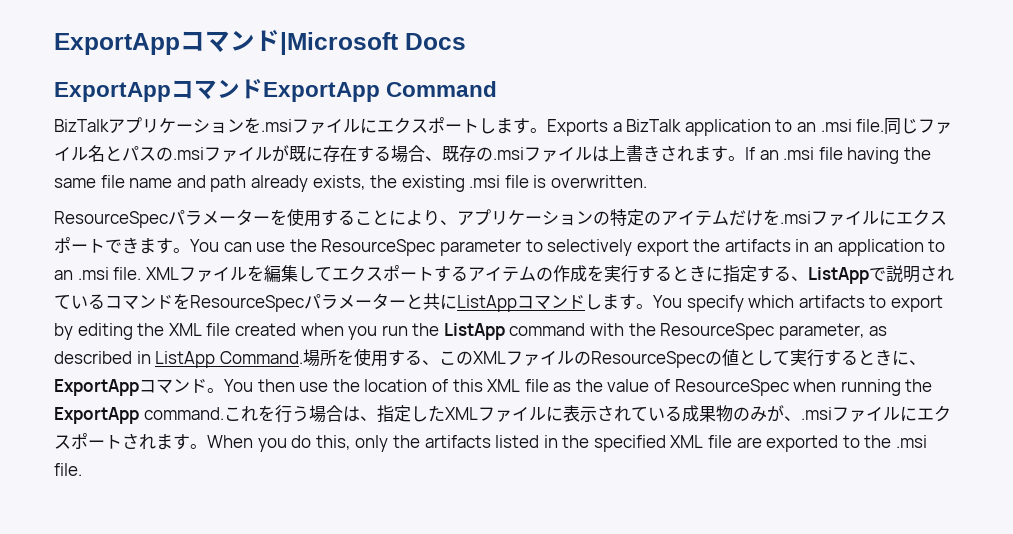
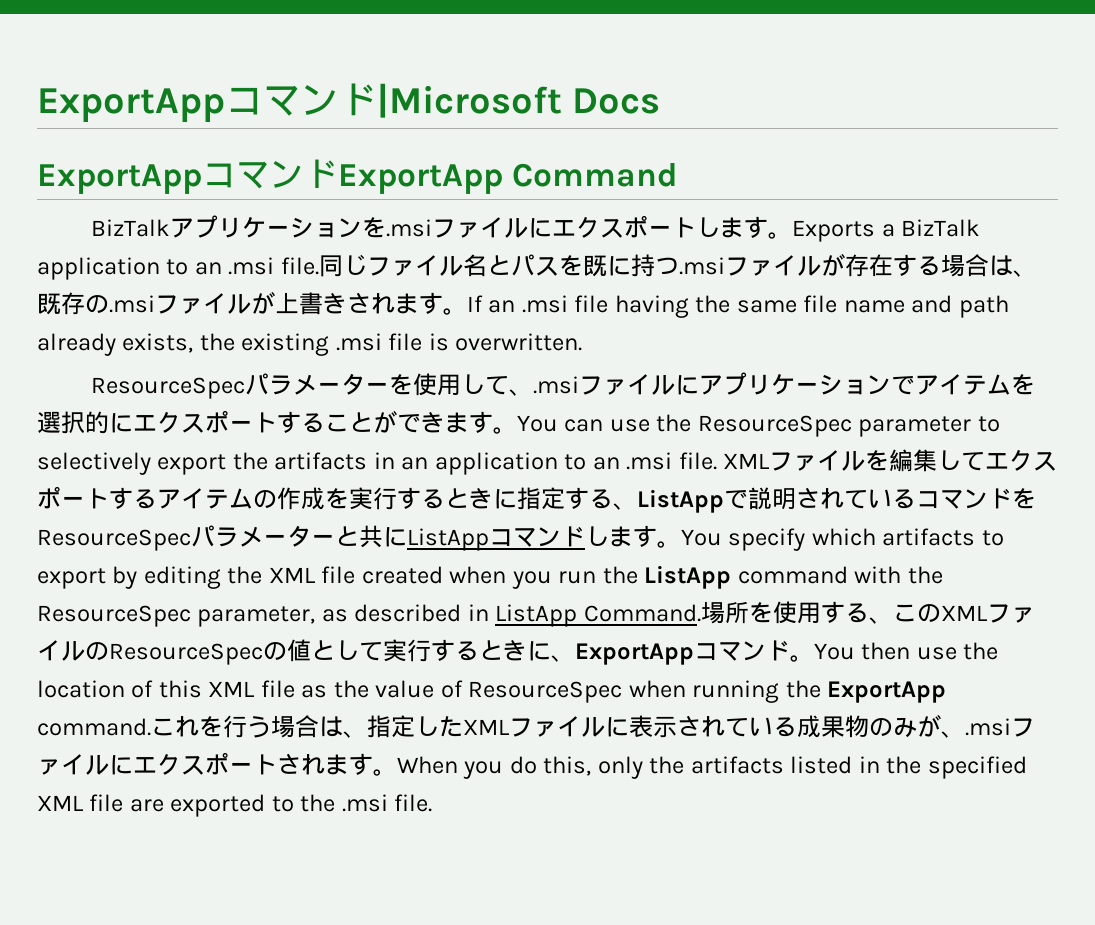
- 同じファイル名とパスの.msiファイルが既に存在する場合、既存の.msiファイルは上書きされます。
+ 同じファイル名とパスを既に持つ.msiファイルが存在する場合は、既存の.msiファイルが上書きされます。
- ResourceSpecパラメーターを使用することにより、アプリケーションの特定のアイテムだけを.msiファイルにエクスポートできます。
+ ResourceSpecパラメーターを使用して、.msiファイルにアプリケーションでアイテムを選択的にエクスポートすることができます。

